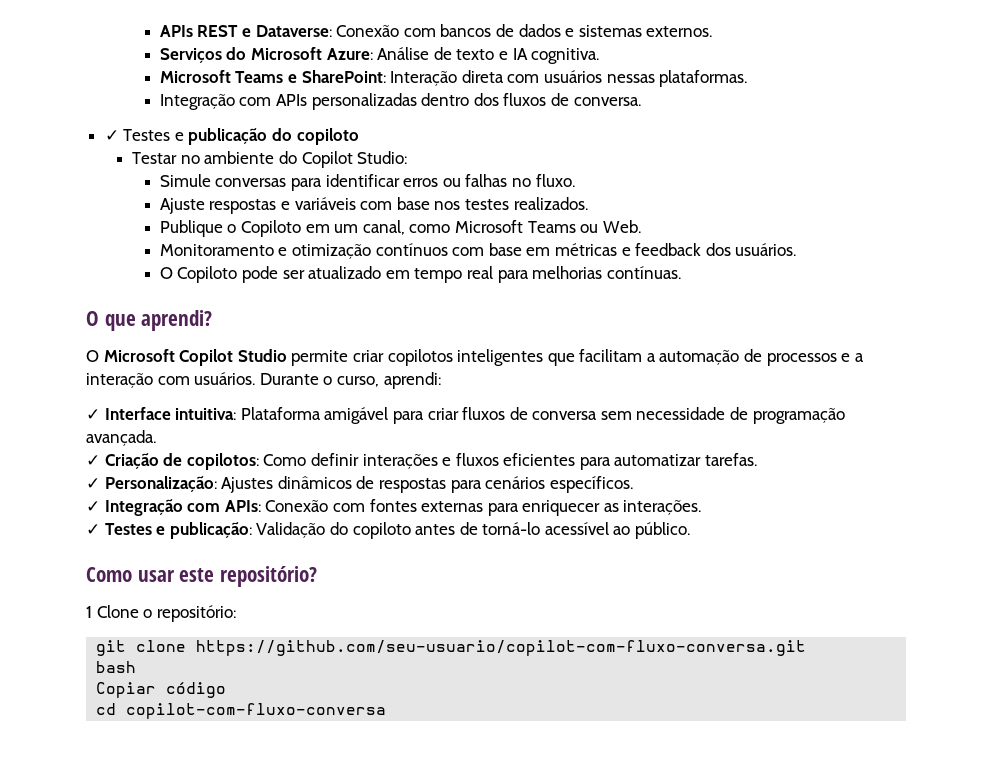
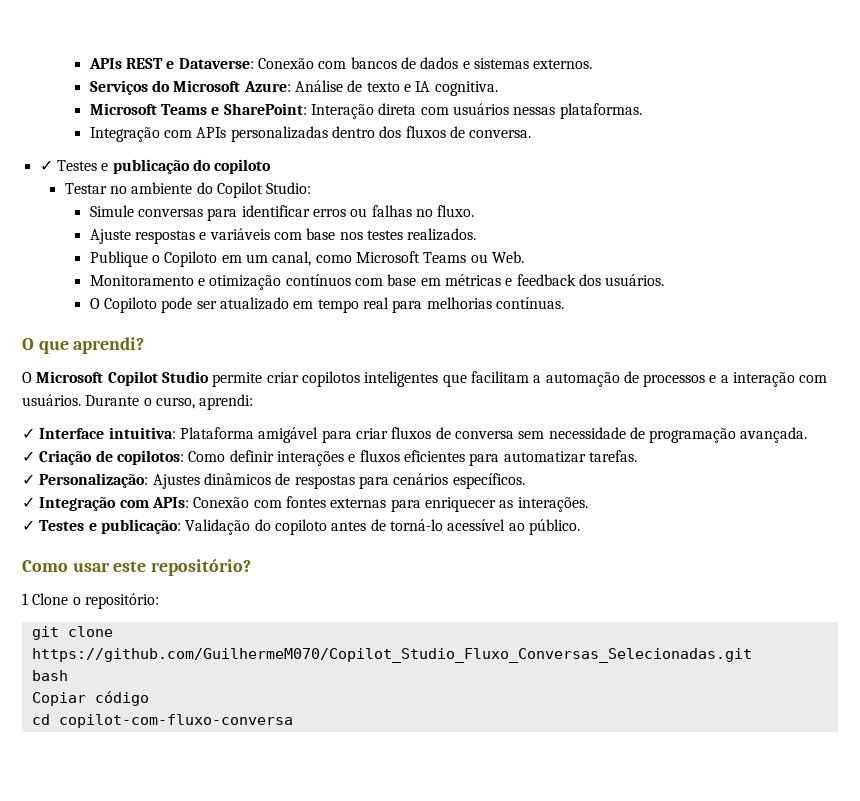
- git clone https://github.com/seu-usuario/copilot-com-fluxo-conversa.git
+ git clone https://github.com/GuilhermeM070/Copilot_Studio_Fluxo_Conversas_Selecionadas.git

